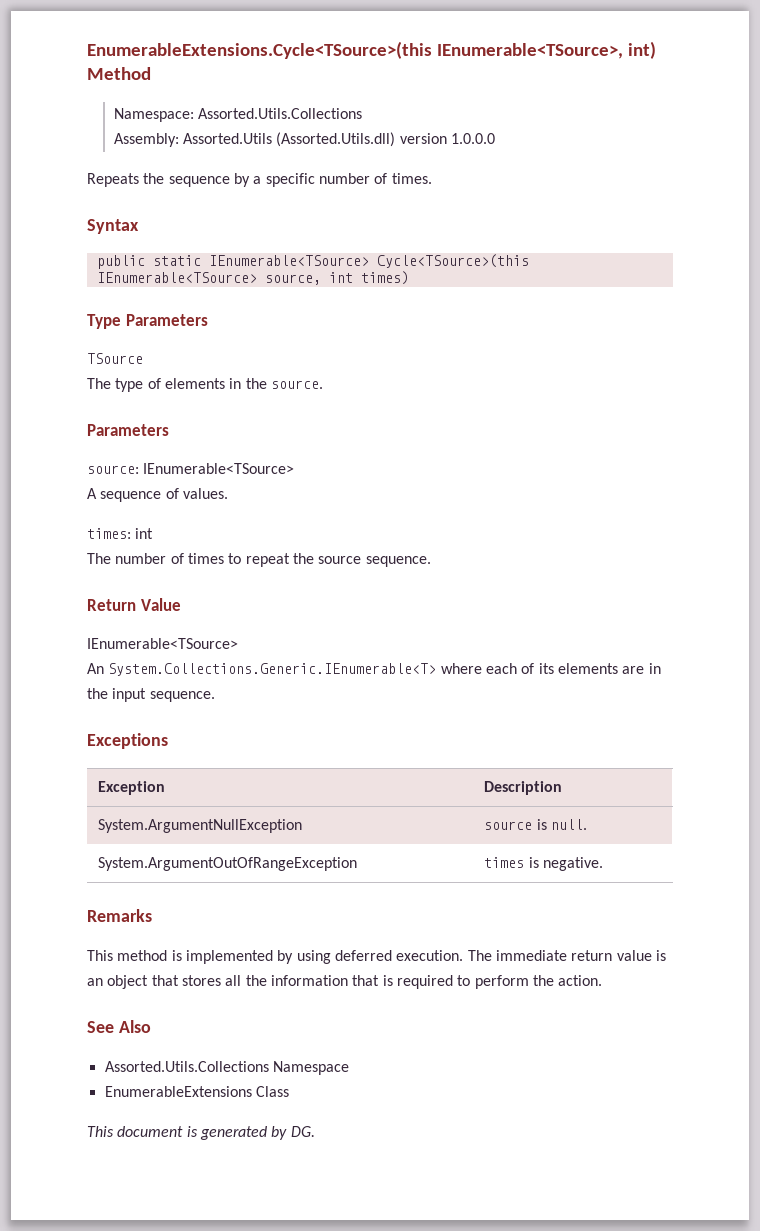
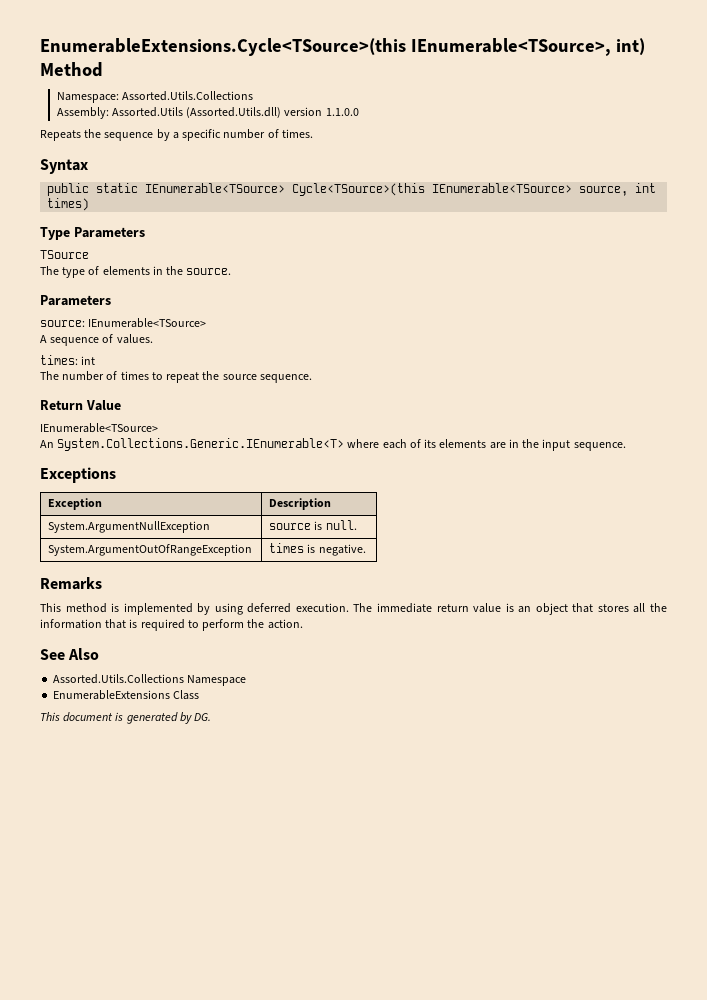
- Assembly: Assorted.Utils (Assorted.Utils.dll) version 1.0.0.0
+ Assembly: Assorted.Utils (Assorted.Utils.dll) version 1.1.0.0

